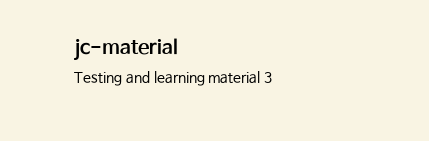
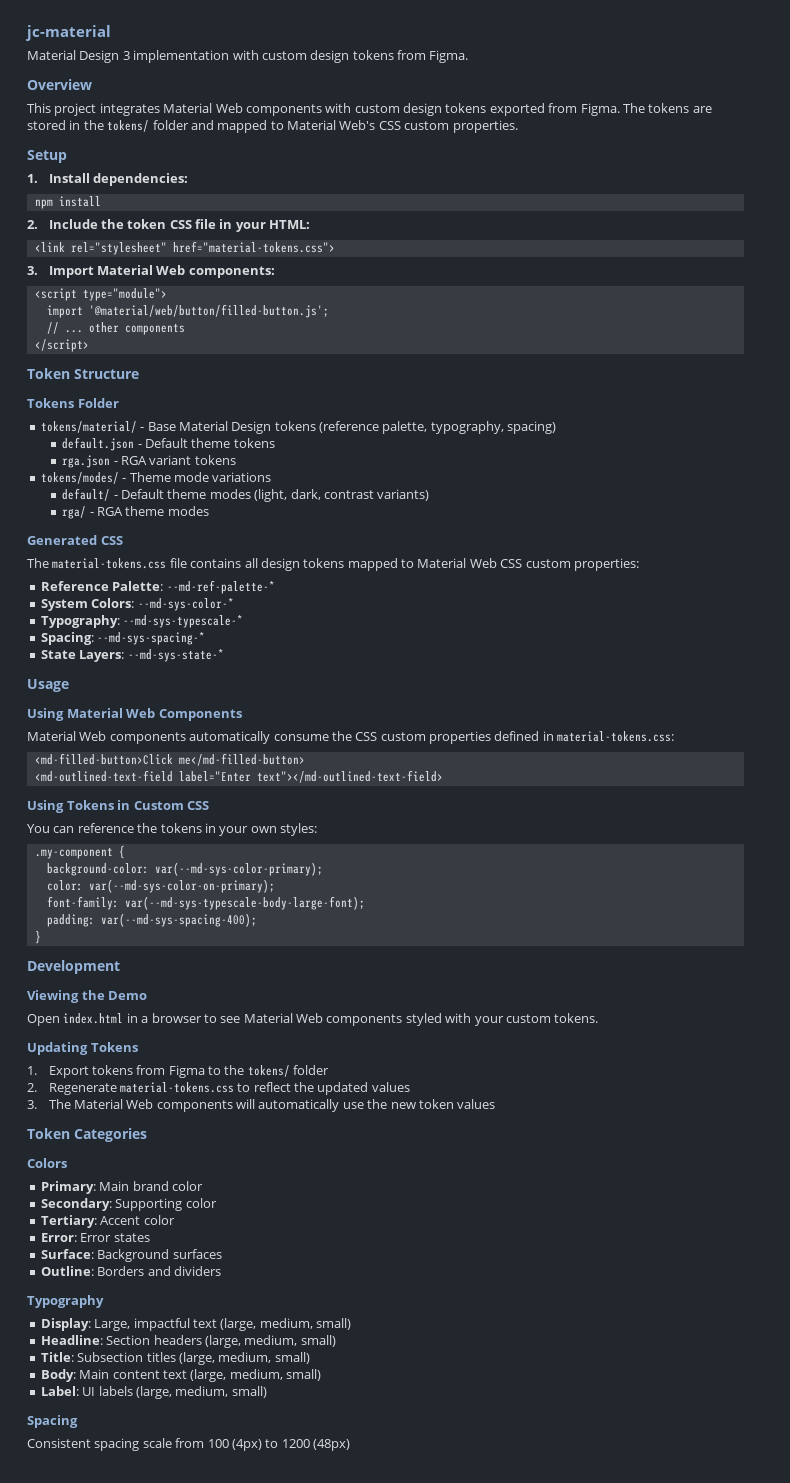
- Testing and learning material 3
+ Material Design 3 implementation with custom design tokens from Figma.
+ Overview
+ This project integrates Material Web components with custom design tokens exported from Figma. The tokens are stored in the tokens/ folder and mapped to Material Web's CSS custom properties.
+ Setup
+ 1. Install dependencies:
+ npm install
+ 2. Include the token CSS file in your HTML:
+ <link rel="stylesheet" href="material-tokens.css">
+ 3. Import Material Web components:
+ <script type="module">
+ import '@material/web/button/filled-button.js';
+ // ... other components
+ </script>
+ Token Structure
+ Tokens Folder
+ tokens/material/ - Base Material Design tokens (reference palette, typography, spacing)
+ default.json - Default theme tokens
+ rga.json - RGA variant tokens
+ tokens/modes/ - Theme mode variations
+ default/ - Default theme modes (light, dark, contrast variants)
+ rga/ - RGA theme modes
+ Generated CSS
+ The material-tokens.css file contains all design tokens mapped to Material Web CSS custom properties:
+ Reference Palette: --md-ref-palette-*
+ System Colors: --md-sys-color-*
+ Typography: --md-sys-typescale-*
+ Spacing: --md-sys-spacing-*
+ State Layers: --md-sys-state-*
+ Usage
+ Using Material Web Components
+ Material Web components automatically consume the CSS custom properties defined in material-tokens.css:
+ <md-filled-button>Click me</md-filled-button>
+ <md-outlined-text-field label="Enter text"></md-outlined-text-field>
+ Using Tokens in Custom CSS
+ You can reference the tokens in your own styles:
+ .my-component {
+ background-color: var(--md-sys-color-primary);
+ color: var(--md-sys-color-on-primary);
+ font-family: var(--md-sys-typescale-body-large-font);
+ padding: var(--md-sys-spacing-400);
+ }
+ Development
+ Viewing the Demo
+ Open index.html in a browser to see Material Web components styled with your custom tokens.
+ Updating Tokens
+ 1. Export tokens from Figma to the tokens/ folder
+ 2. Regenerate material-tokens.css to reflect the updated values
+ 3. The Material Web components will automatically use the new token values
+ Token Categories
+ Colors
+ Primary: Main brand color
+ Secondary: Supporting color
+ Tertiary: Accent color
+ Error: Error states
+ Surface: Background surfaces
+ Outline: Borders and dividers
+ Typography
+ Display: Large, impactful text (large, medium, small)
+ Headline: Section headers (large, medium, small)
+ Title: Subsection titles (large, medium, small)
+ Body: Main content text (large, medium, small)
+ Label: UI labels (large, medium, small)
+ Spacing
+ Consistent spacing scale from 100 (4px) to 1200 (48px)

